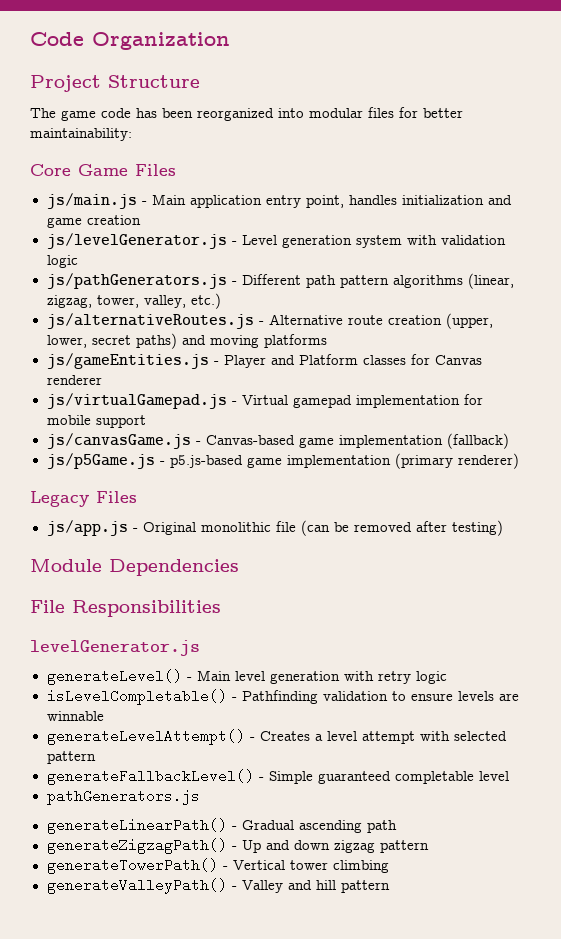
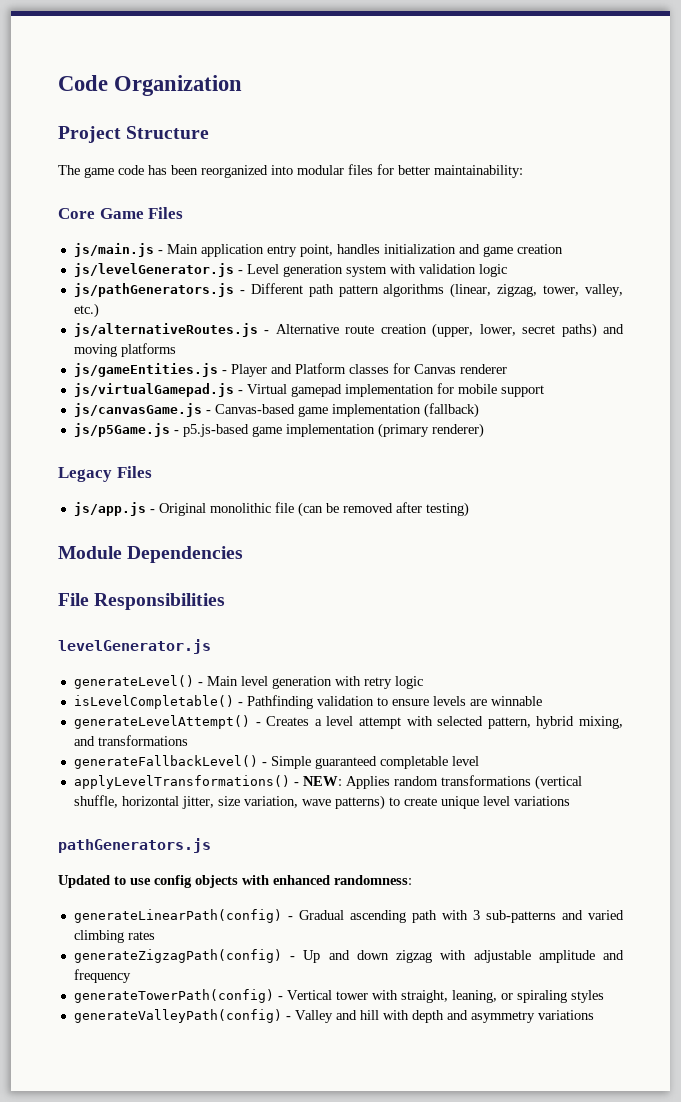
- generateLevelAttempt() - Creates a level attempt with selected pattern
+ generateLevelAttempt() - Creates a level attempt with selected pattern, hybrid mixing, and transformations
+ applyLevelTransformations() - NEW: Applies random transformations (vertical shuffle, horizontal jitter, size variation, wave patterns) to create unique level variations
  pathGenerators.js
- generateLinearPath() - Gradual ascending path
- generateZigzagPath() - Up and down zigzag pattern
- generateTowerPath() - Vertical tower climbing
- generateValleyPath() - Valley and hill pattern
+ Updated to use config objects with enhanced randomness:
+ generateLinearPath(config) - Gradual ascending path with 3 sub-patterns and varied climbing rates
+ generateZigzagPath(config) - Up and down zigzag with adjustable amplitude and frequency
+ generateTowerPath(config) - Vertical tower with straight, leaning, or spiraling styles
+ generateValleyPath(config) - Valley and hill with depth and asymmetry variations

